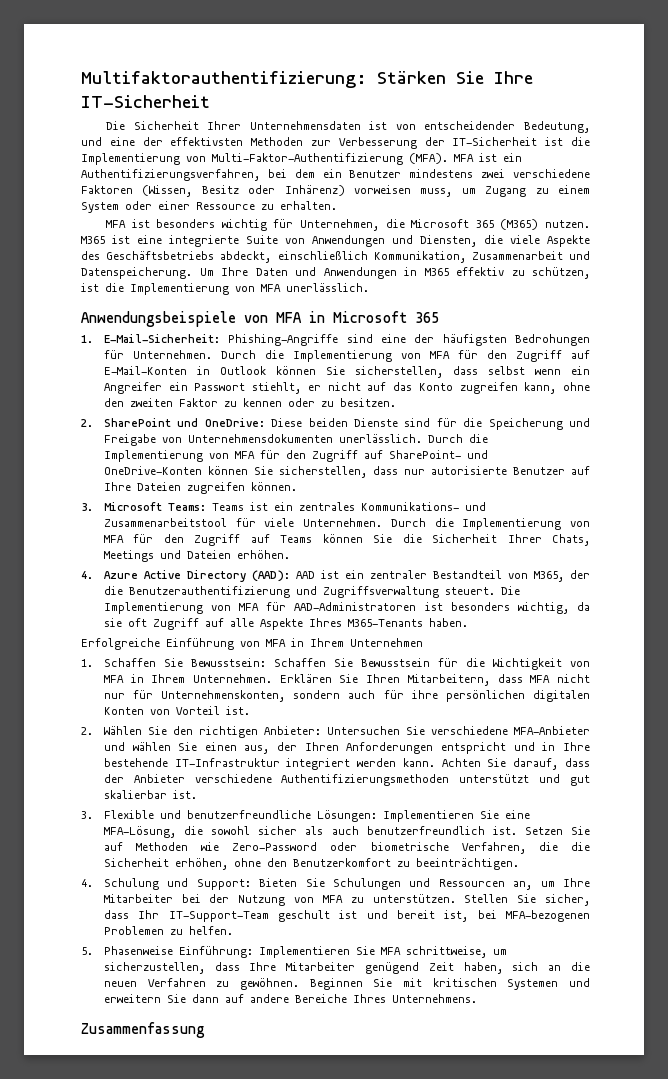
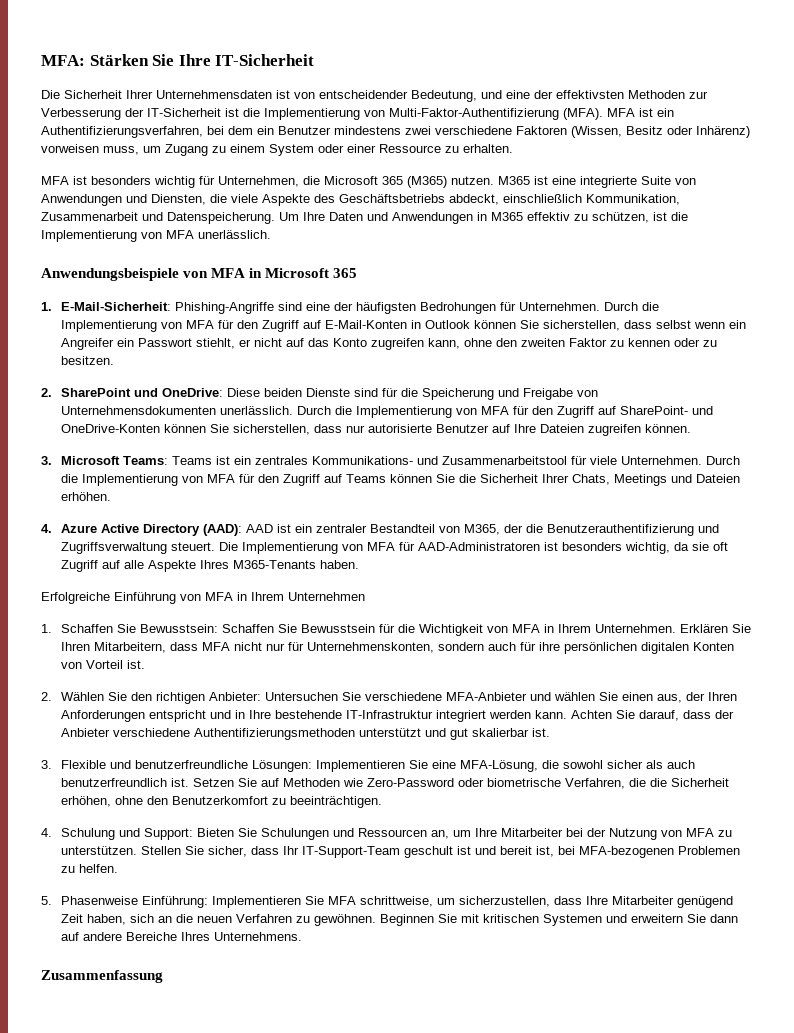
- Multifaktorauthentifizierung: Stärken Sie Ihre IT-Sicherheit
+ MFA: Stärken Sie Ihre IT-Sicherheit

